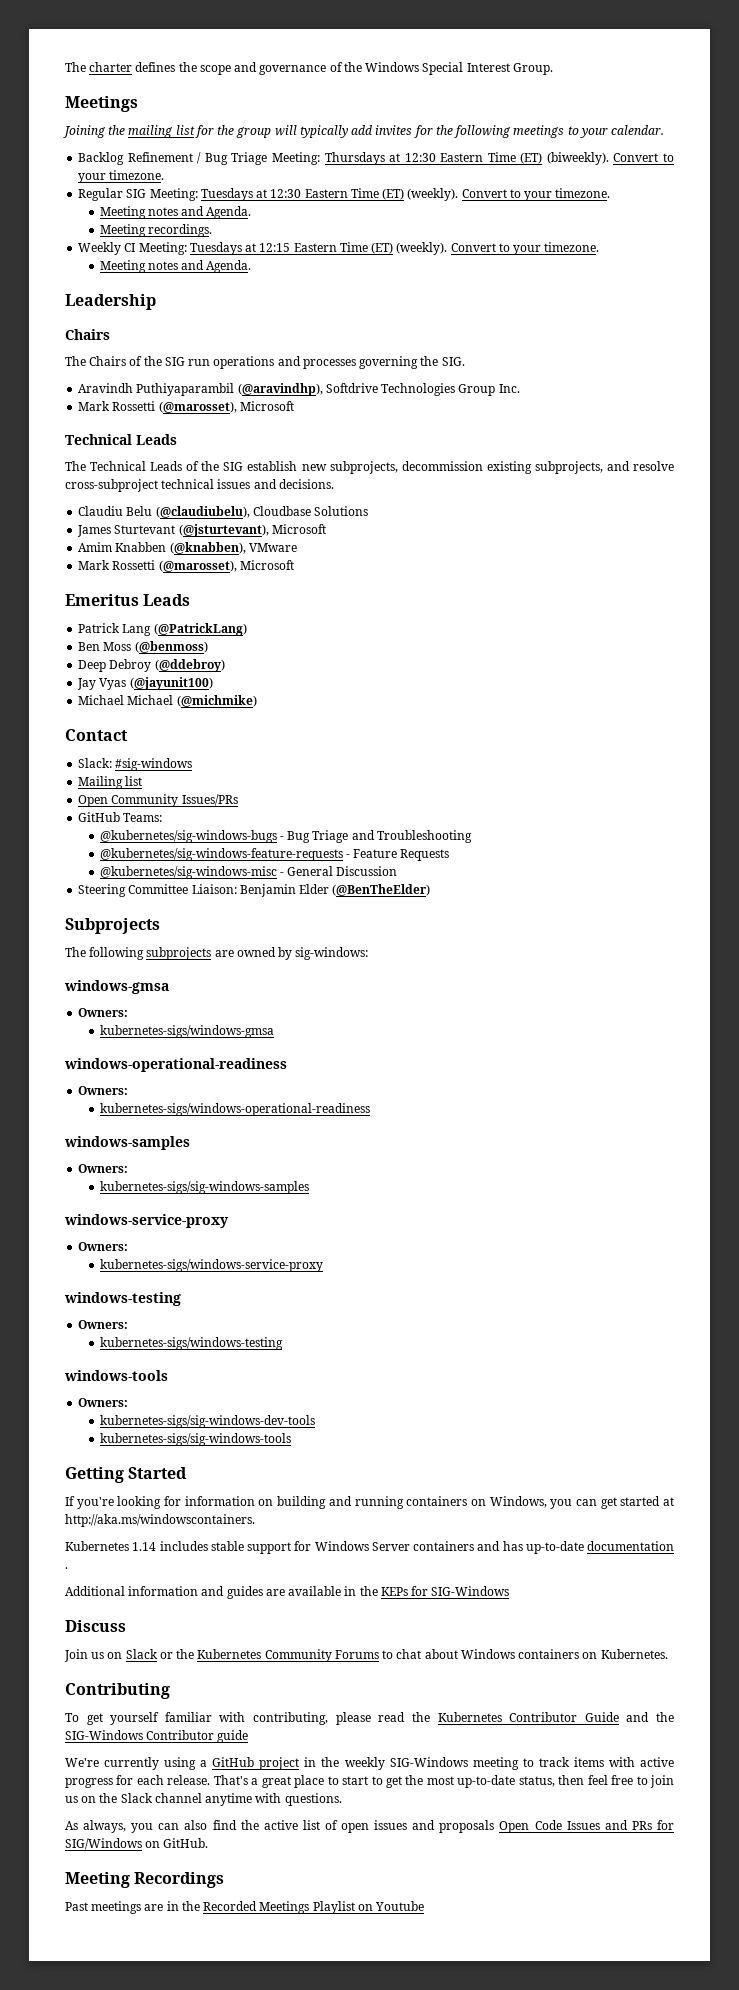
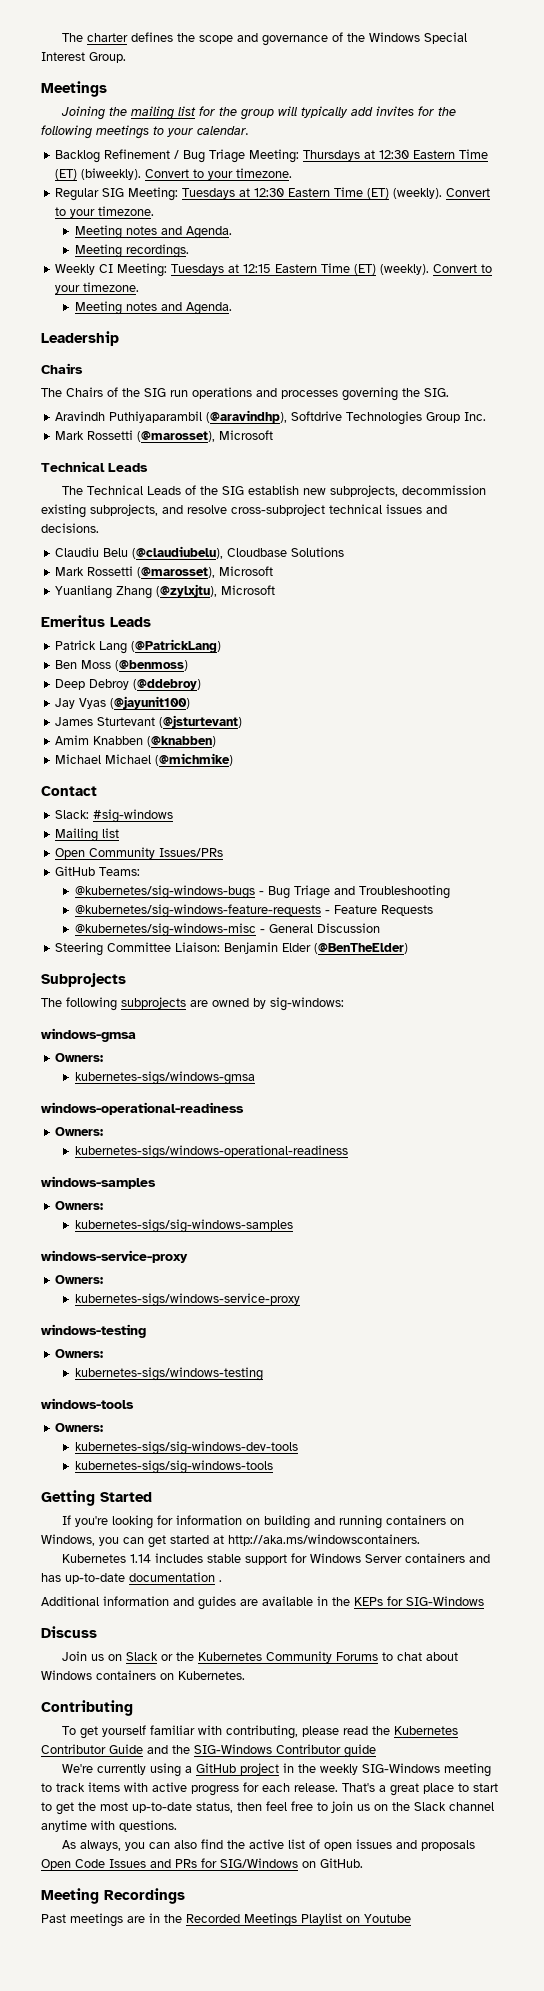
  Claudiu Belu (@claudiubelu), Cloudbase Solutions
- James Sturtevant (@jsturtevant), Microsoft
- Amim Knabben (@knabben), VMware
  Mark Rossetti (@marosset), Microsoft
+ Yuanliang Zhang (@zylxjtu), Microsoft
+ James Sturtevant (@jsturtevant)
+ Amim Knabben (@knabben)

